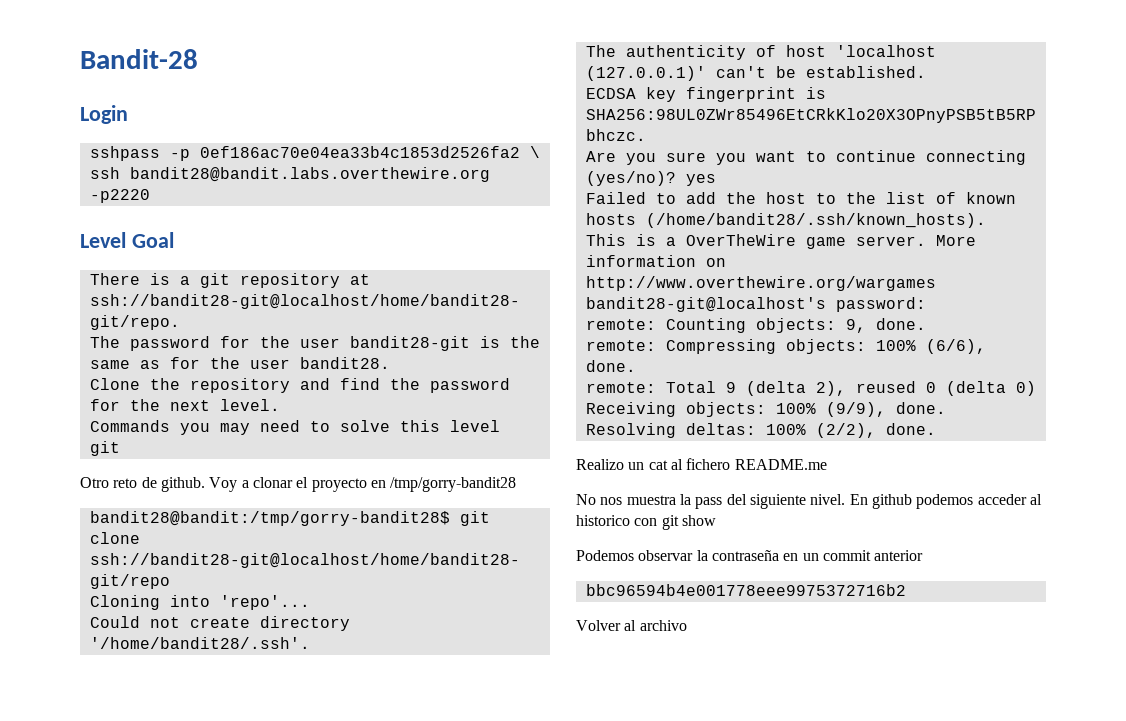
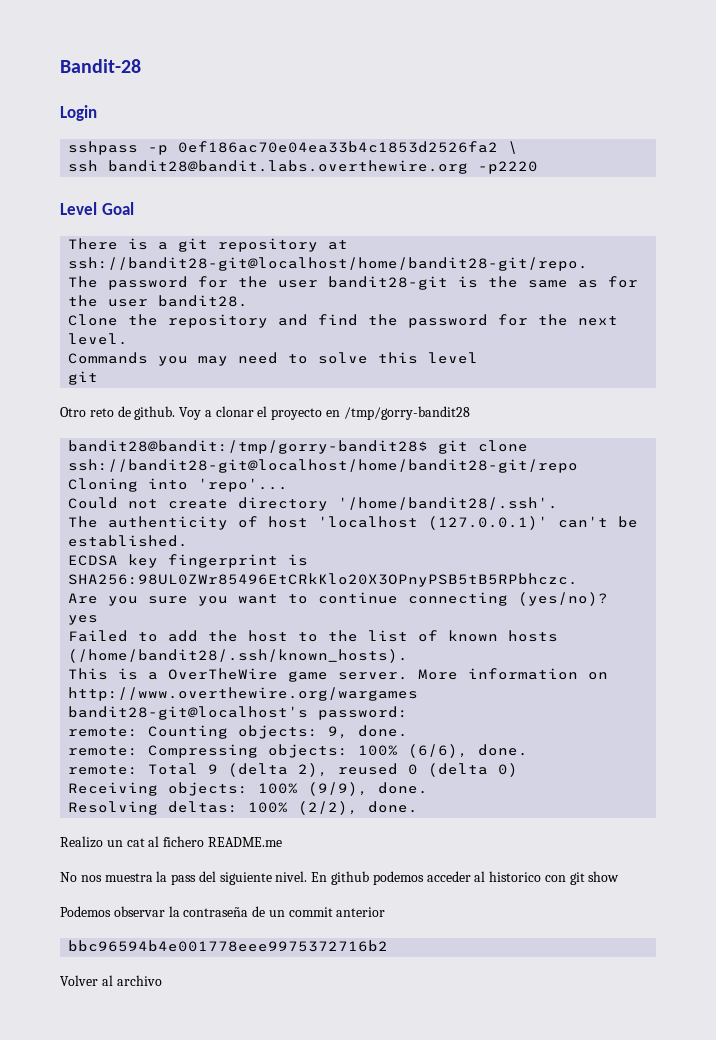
- Podemos observar la contraseña en un commit anterior
+ Podemos observar la contraseña de un commit anterior

